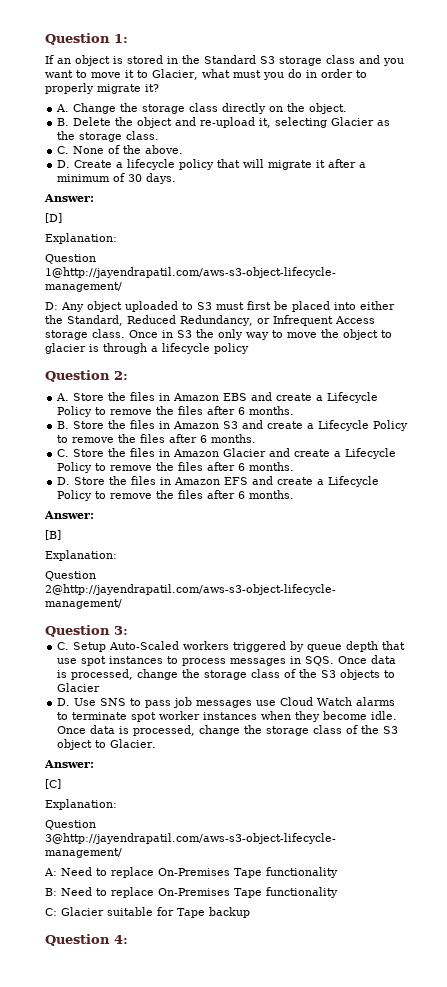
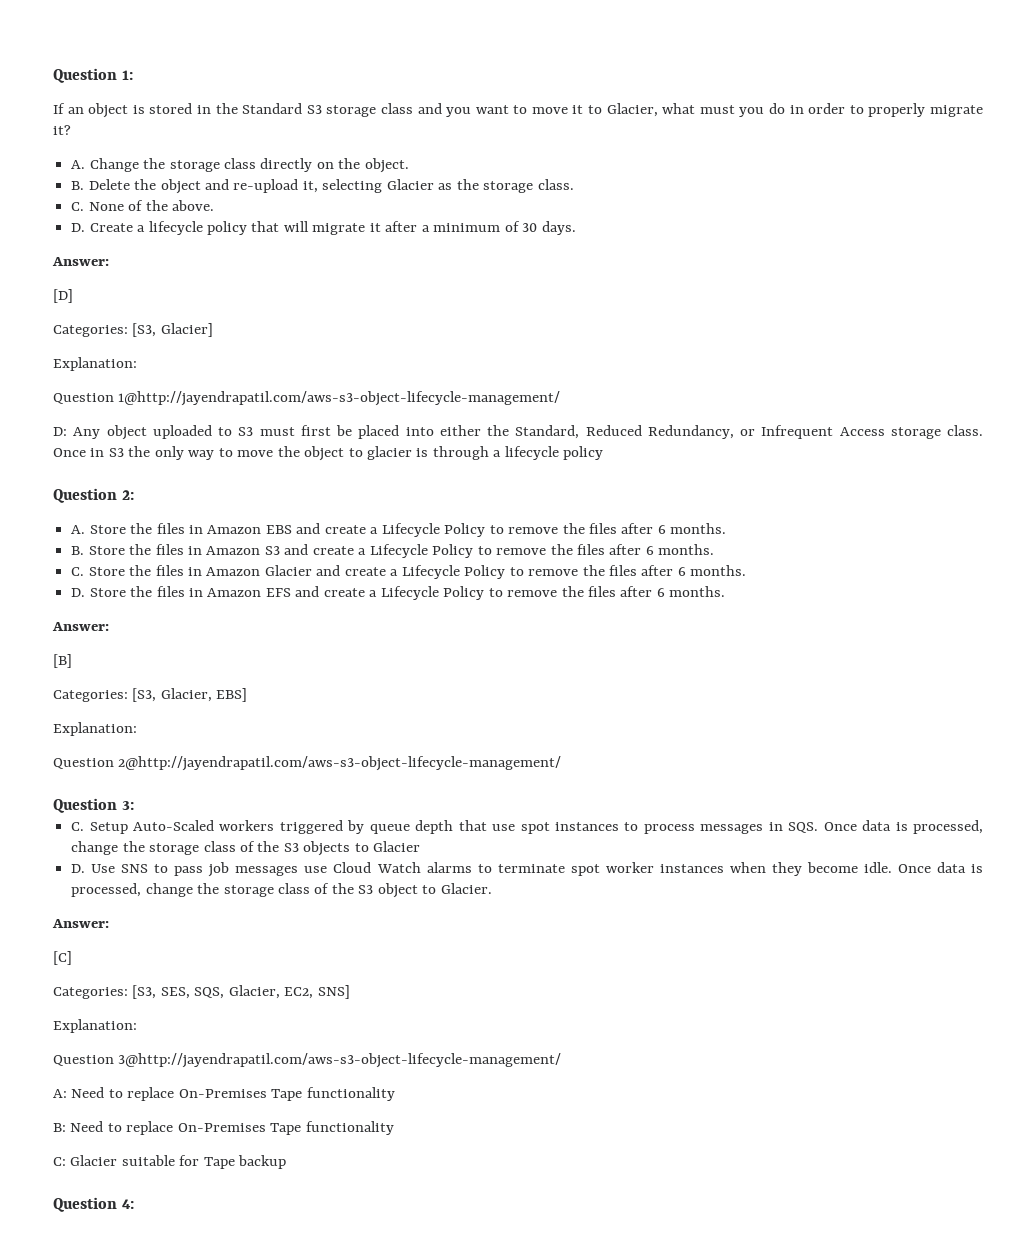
+ Categories: [S3, Glacier]
+ Categories: [S3, Glacier, EBS]
+ Categories: [S3, SES, SQS, Glacier, EC2, SNS]

